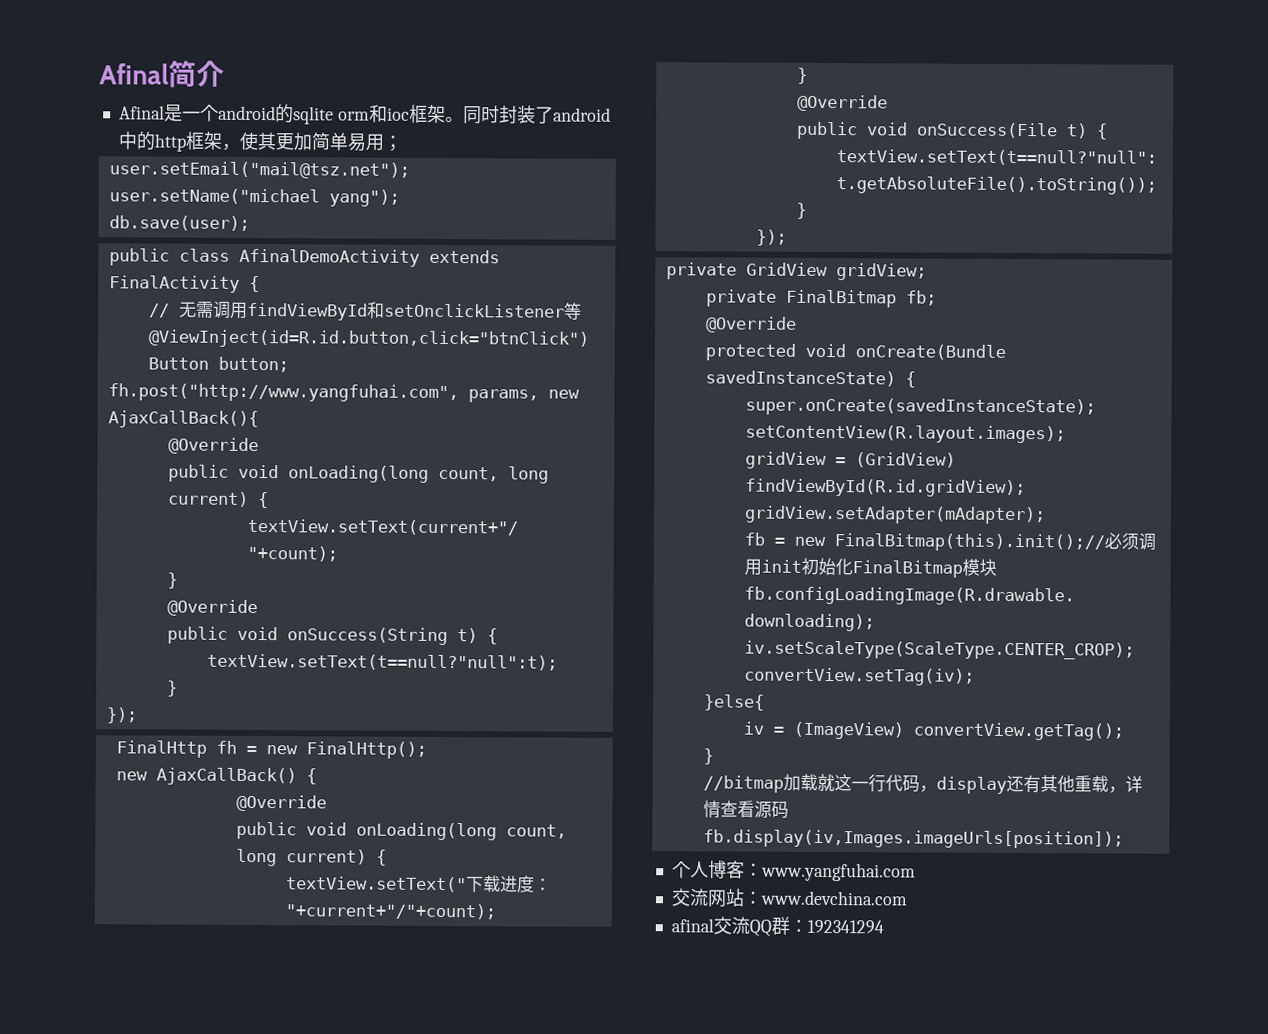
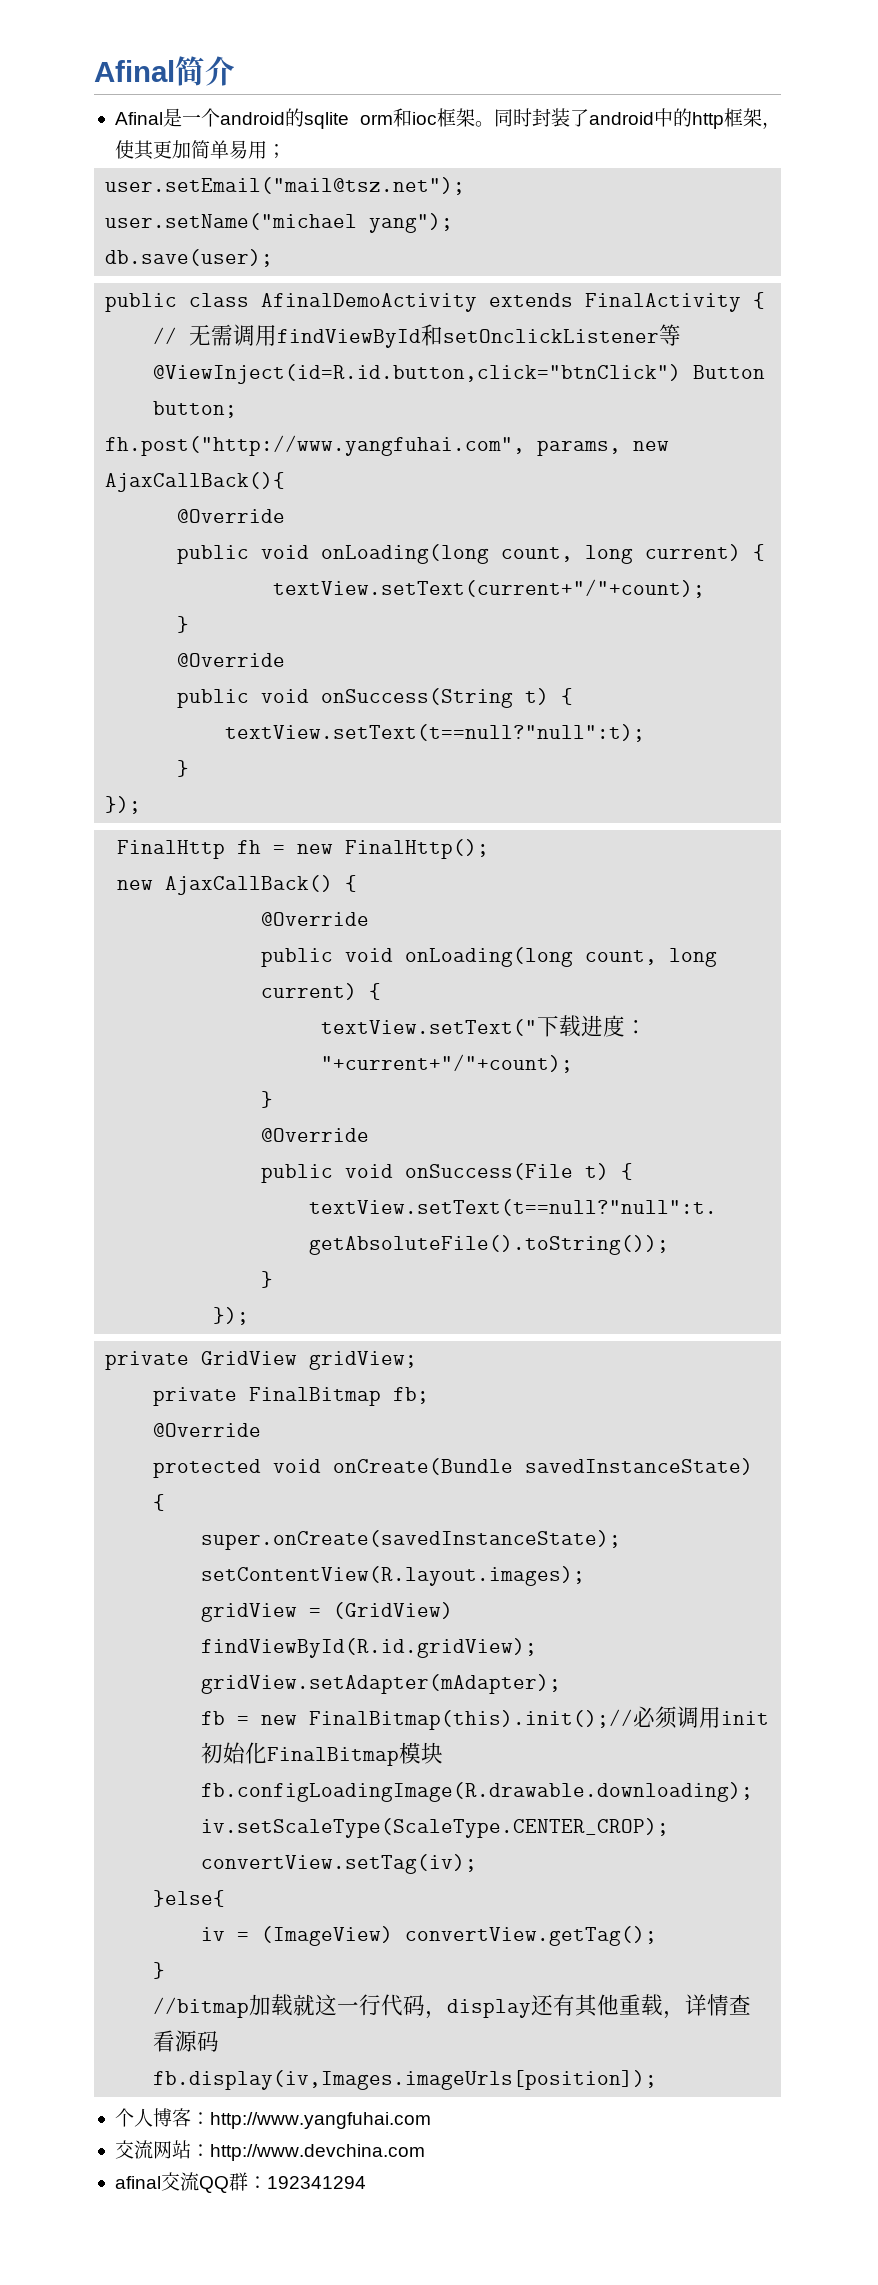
- 个人博客：www.yangfuhai.com
+ 个人博客：http://www.yangfuhai.com
- 交流网站：www.devchina.com
+ 交流网站：http://www.devchina.com

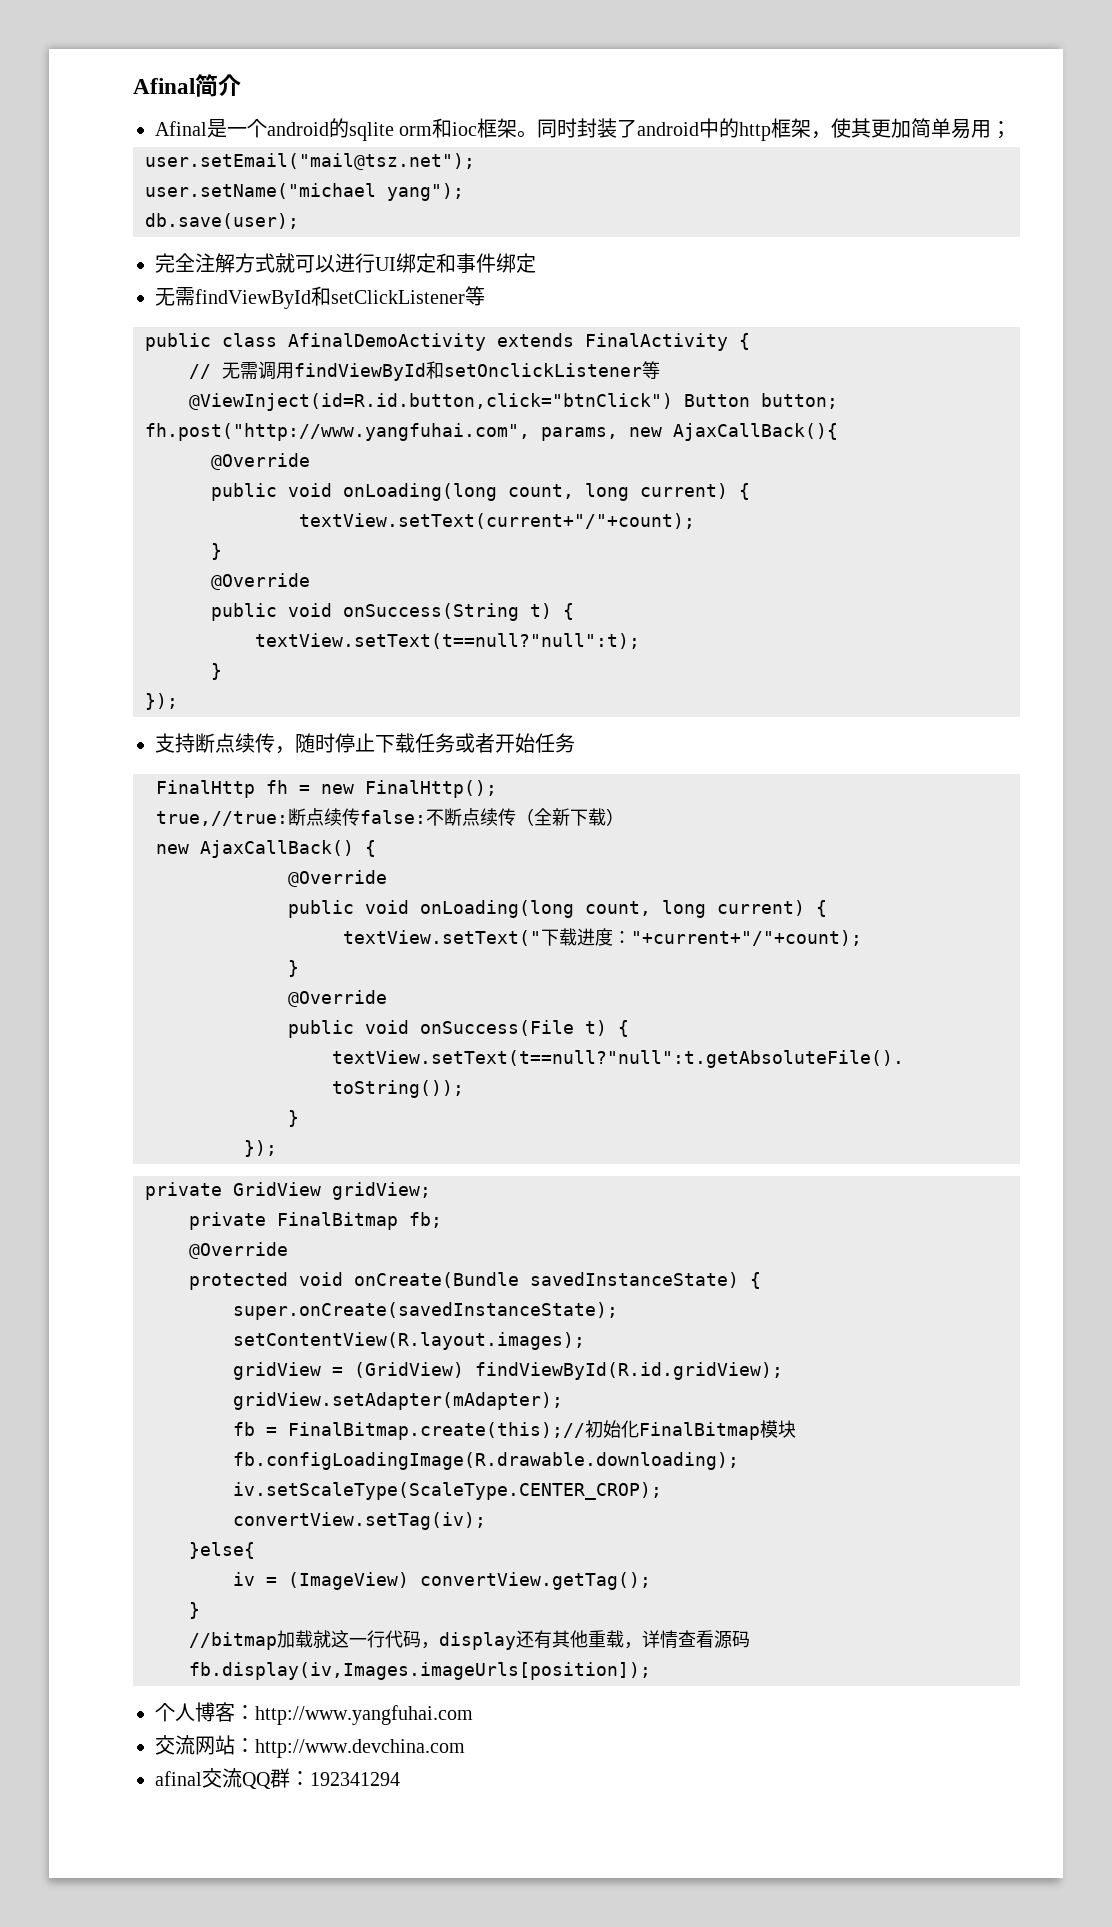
+ 完全注解方式就可以进行UI绑定和事件绑定
+ 无需findViewById和setClickListener等
+ 支持断点续传，随时停止下载任务或者开始任务
+ true,//true:断点续传false:不断点续传（全新下载）
- fb = new FinalBitmap(this).init();//必须调用init初始化FinalBitmap模块
+ fb = FinalBitmap.create(this);//初始化FinalBitmap模块

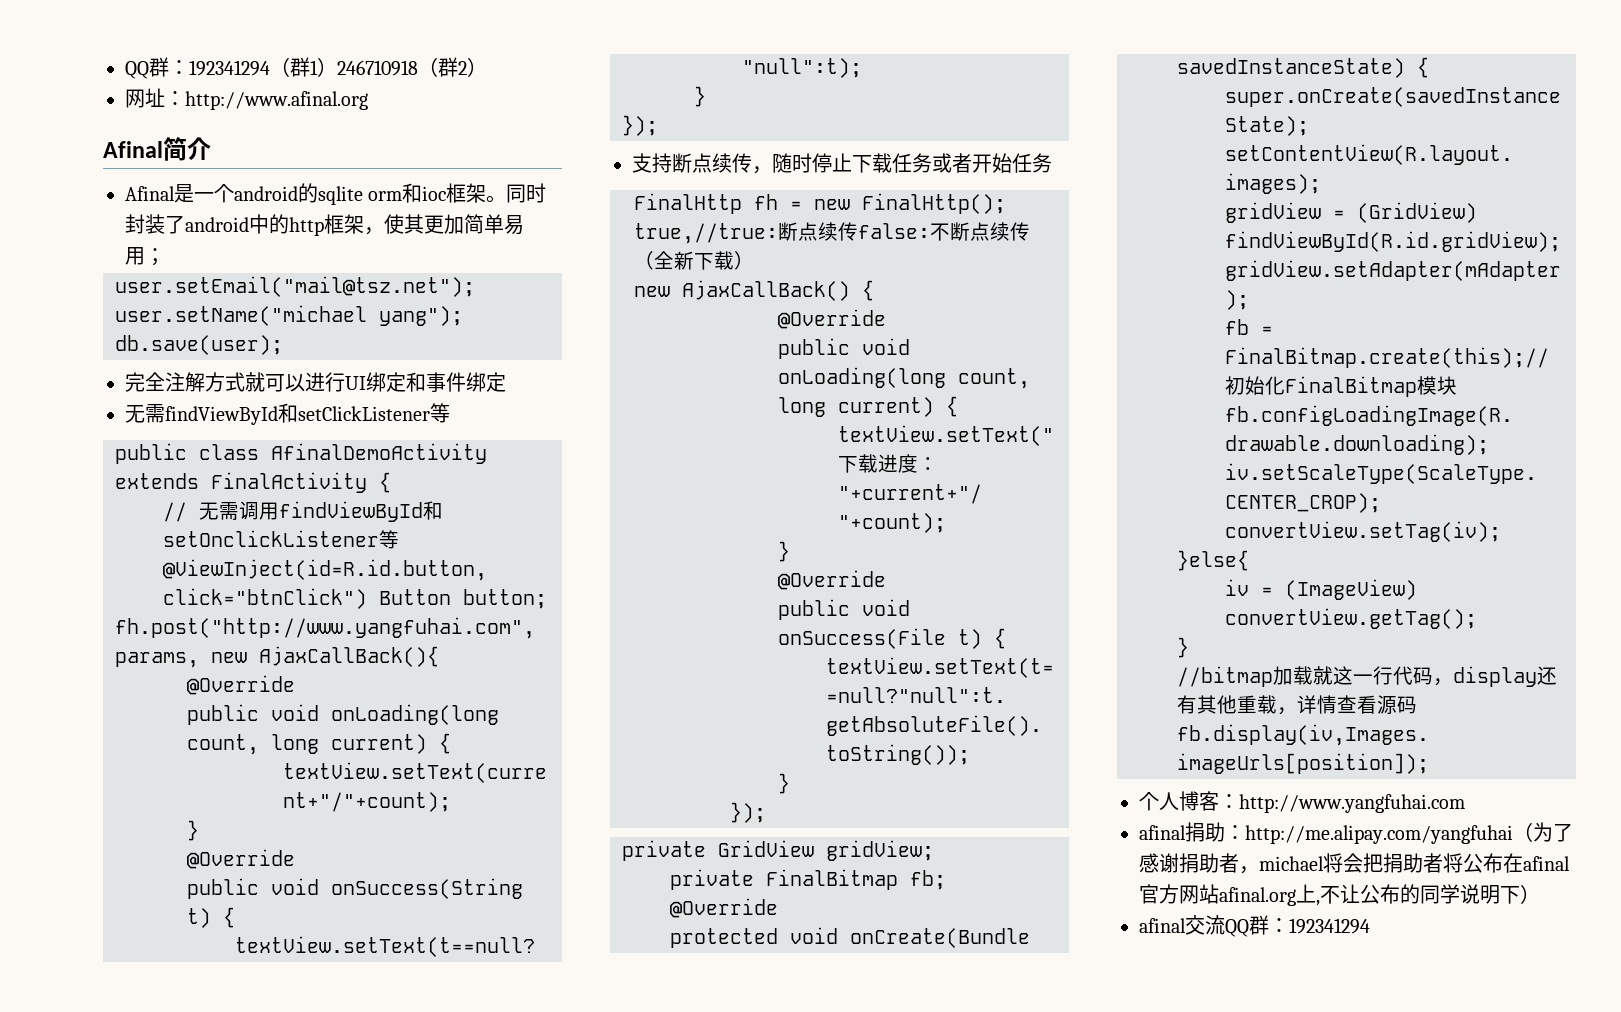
+ QQ群：192341294（群1）246710918（群2）
+ 网址：http://www.afinal.org
- 交流网站：http://www.devchina.com
+ afinal捐助：http://me.alipay.com/yangfuhai（为了感谢捐助者，michael将会把捐助者将公布在afinal官方网站afinal.org上,不让公布的同学说明下）

